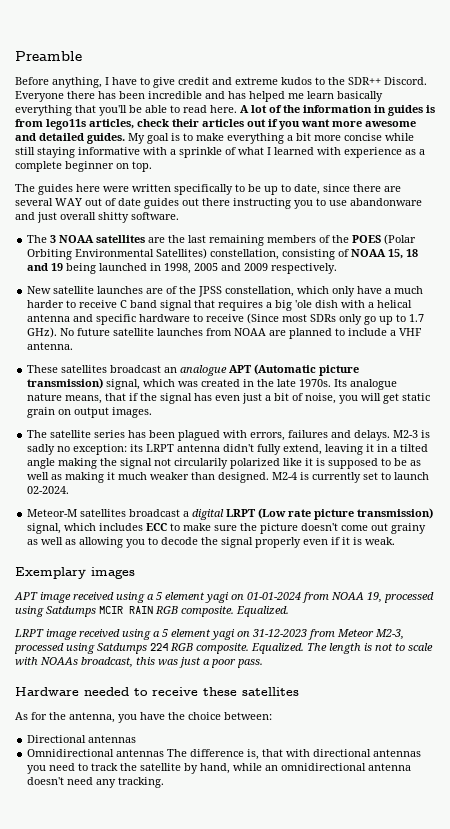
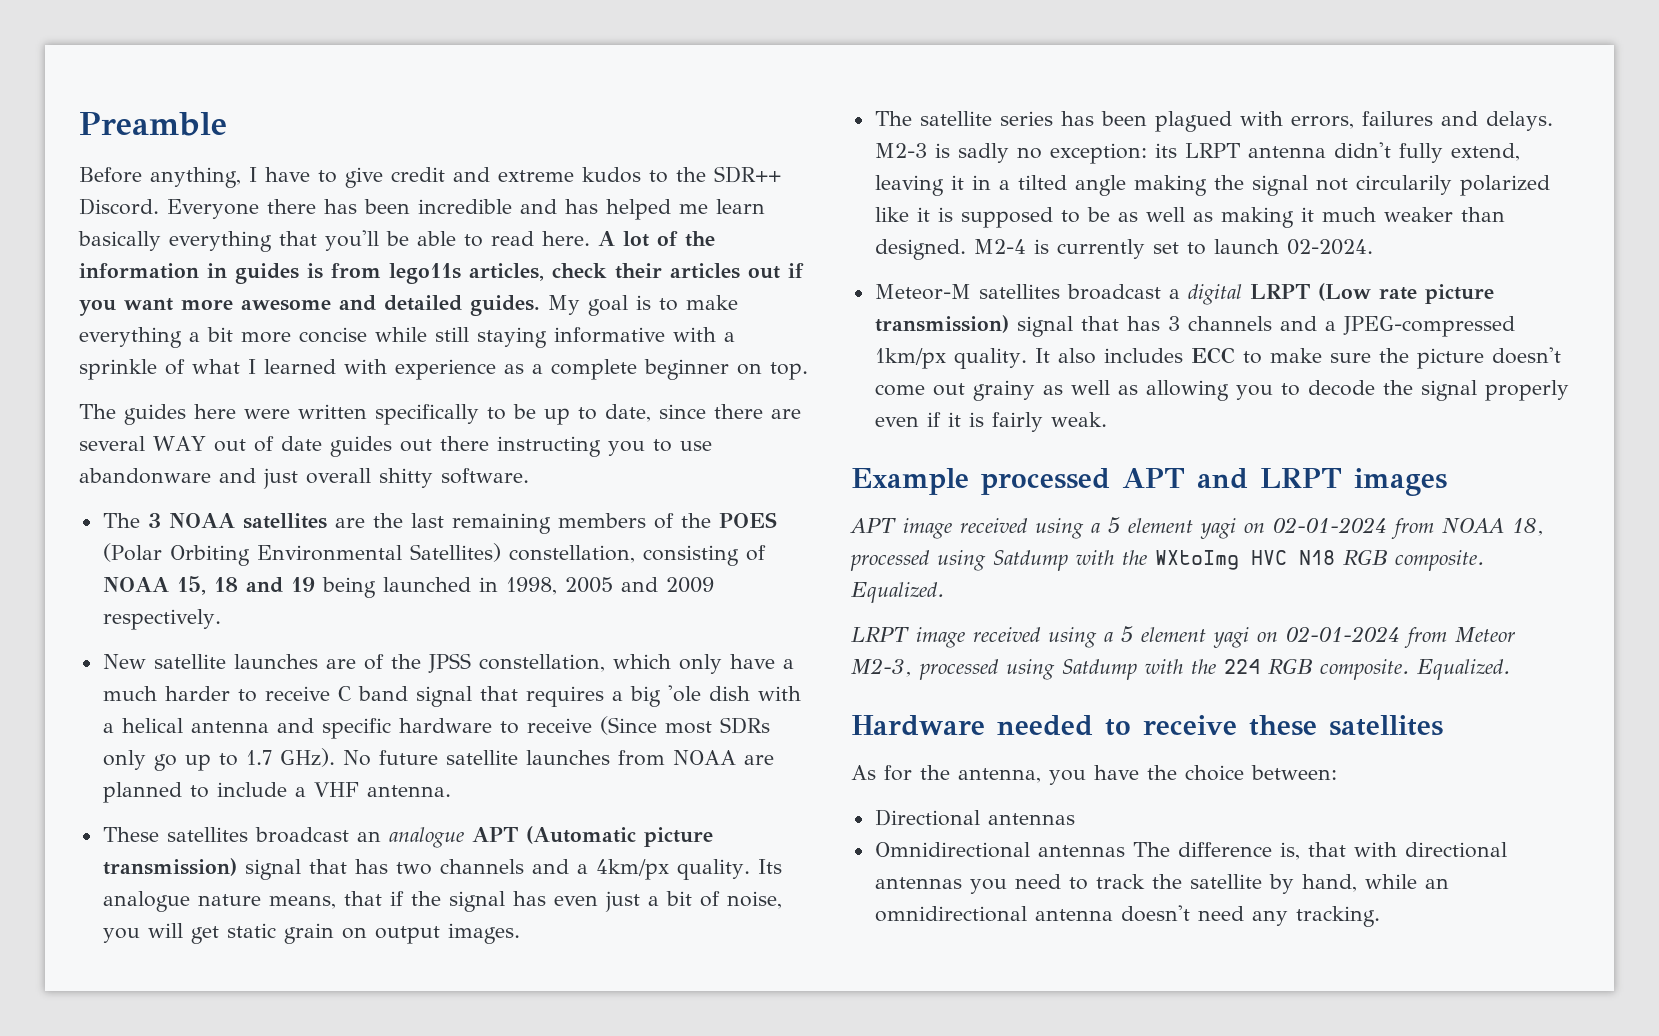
- These satellites broadcast an analogue APT (Automatic picture transmission) signal, which was created in the late 1970s.
+ These satellites broadcast an analogue APT (Automatic picture transmission) signal that has two channels and a 4km/px quality.
- Meteor-M satellites broadcast a digital LRPT (Low rate picture transmission) signal, which includes ECC to make sure the picture doesn't come out grainy as well as allowing you to decode the signal properly even if it is weak.
+ Meteor-M satellites broadcast a digital LRPT (Low rate picture transmission) signal that has 3 channels and a JPEG-compressed 1km/px quality. It also includes ECC to make sure the picture doesn't come out grainy as well as allowing you to decode the signal properly even if it is fairly weak.
- Exemplary images
+ Example processed APT and LRPT images
- APT image received using a 5 element yagi on 01-01-2024 from NOAA 19, processed using Satdumps MCIR RAIN RGB composite.
+ APT image received using a 5 element yagi on 02-01-2024 from NOAA 18, processed using Satdump with the WXtoImg HVC N18 RGB composite.
- LRPT image received using a 5 element yagi on 31-12-2023 from Meteor M2-3, processed using Satdumps 224 RGB composite.
+ LRPT image received using a 5 element yagi on 02-01-2024 from Meteor M2-3, processed using Satdump with the 224 RGB composite.
- The length is not to scale with NOAAs broadcast, this was just a poor pass.

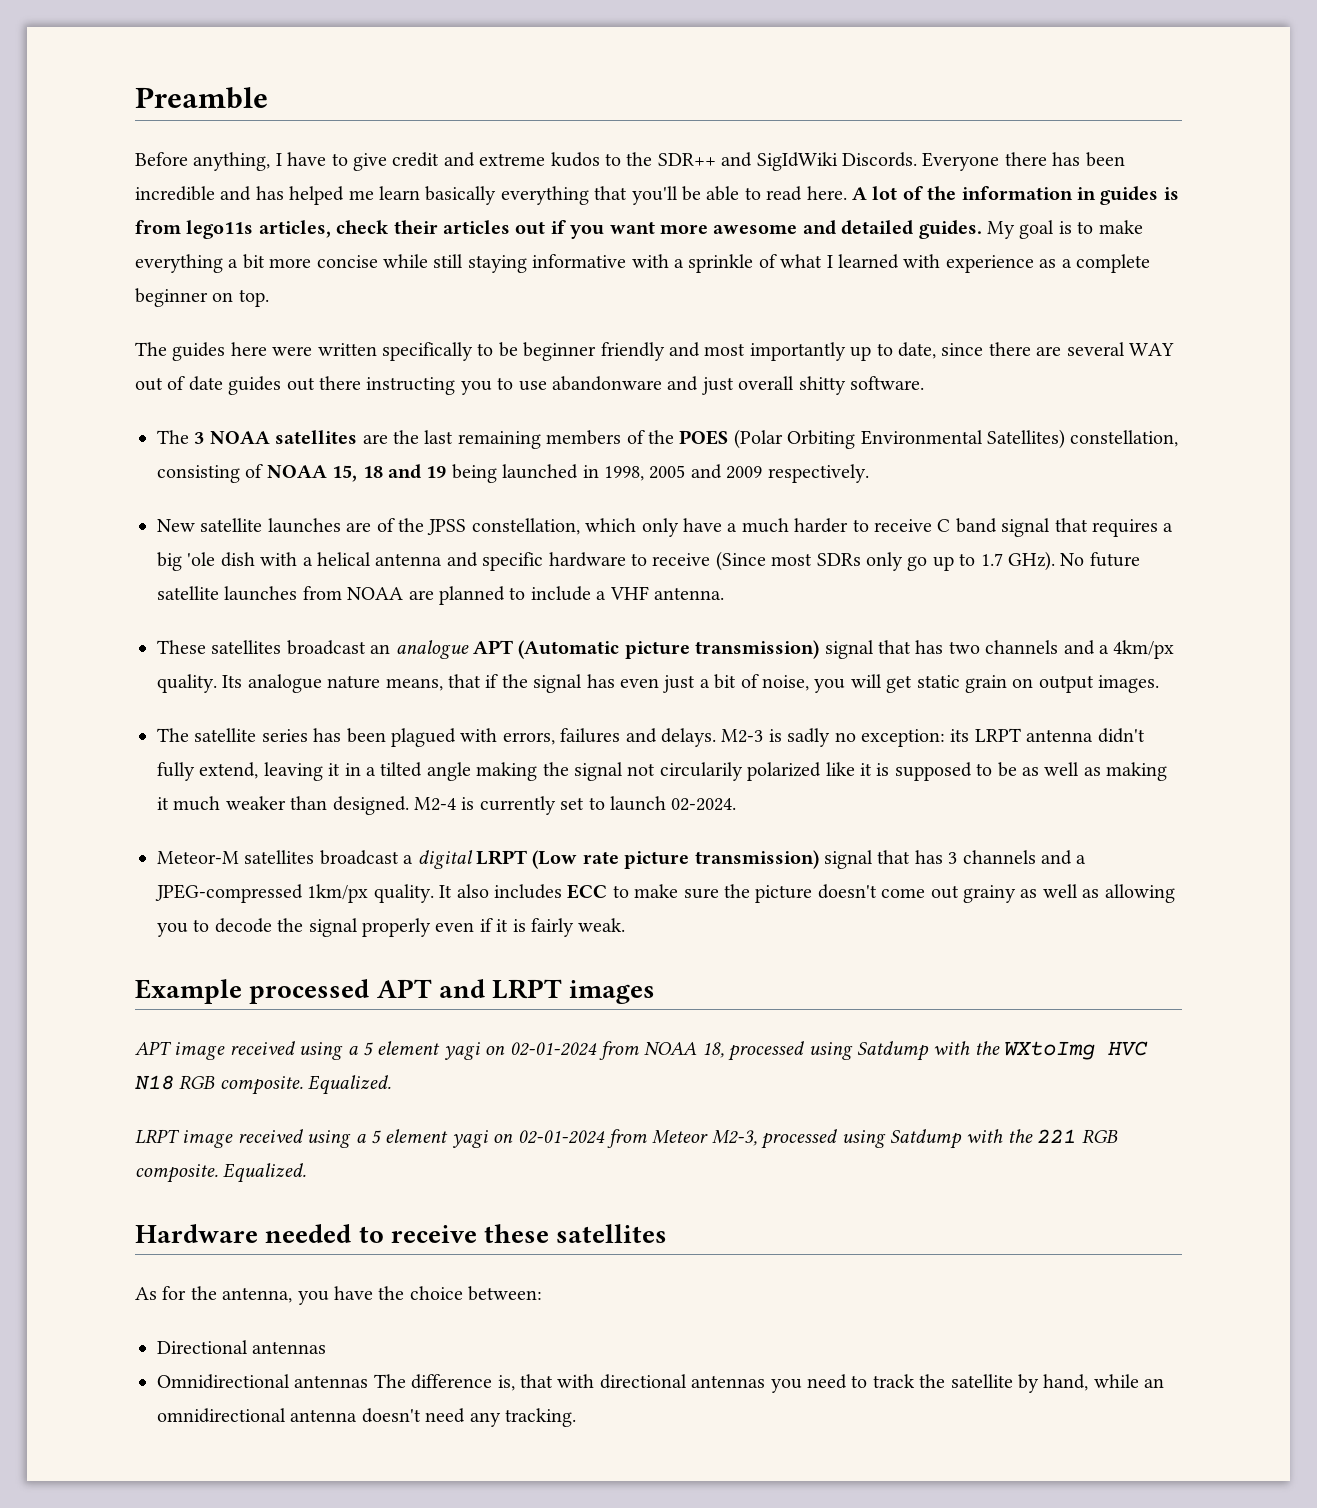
- Before anything, I have to give credit and extreme kudos to the SDR++ Discord.
+ Before anything, I have to give credit and extreme kudos to the SDR++ and SigIdWiki Discords.
- The guides here were written specifically to be up to date, since there are several WAY out of date guides out there instructing you to use abandonware and just overall shitty software.
+ The guides here were written specifically to be beginner friendly and most importantly up to date, since there are several WAY out of date guides out there instructing you to use abandonware and just overall shitty software.
- LRPT image received using a 5 element yagi on 02-01-2024 from Meteor M2-3, processed using Satdump with the 224 RGB composite.
+ LRPT image received using a 5 element yagi on 02-01-2024 from Meteor M2-3, processed using Satdump with the 221 RGB composite.

